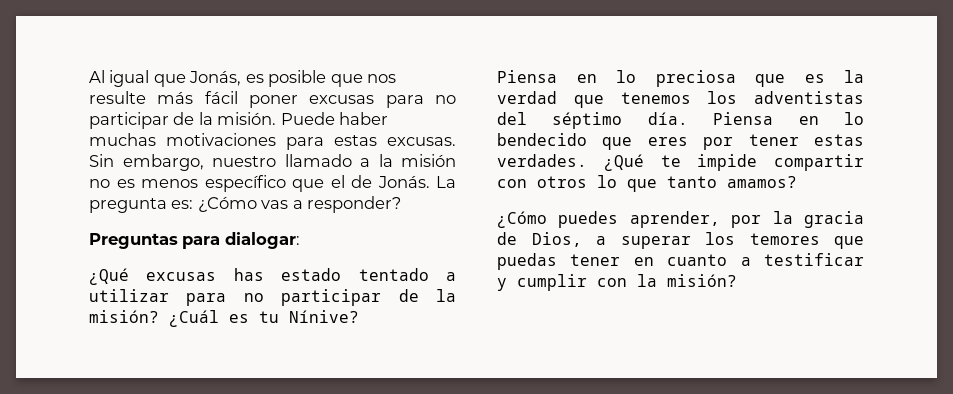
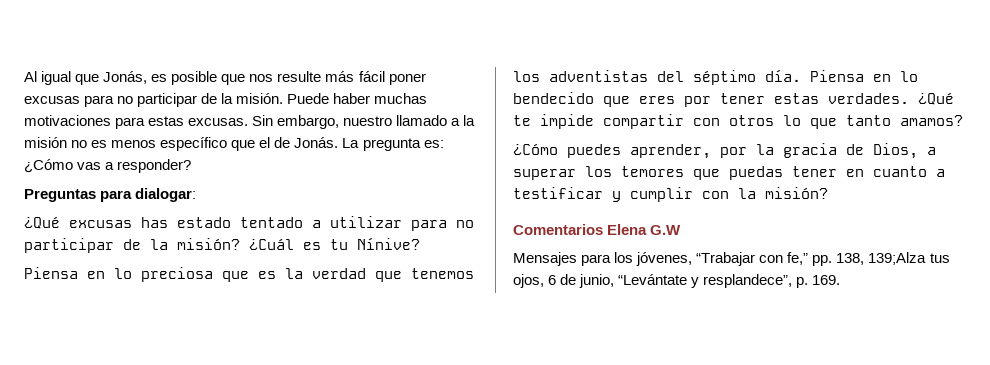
+ Comentarios Elena G.W
+ Mensajes para los jóvenes, “Trabajar con fe,” pp. 138, 139;Alza tus ojos, 6 de junio, “Levántate y resplandece”, p. 169.

